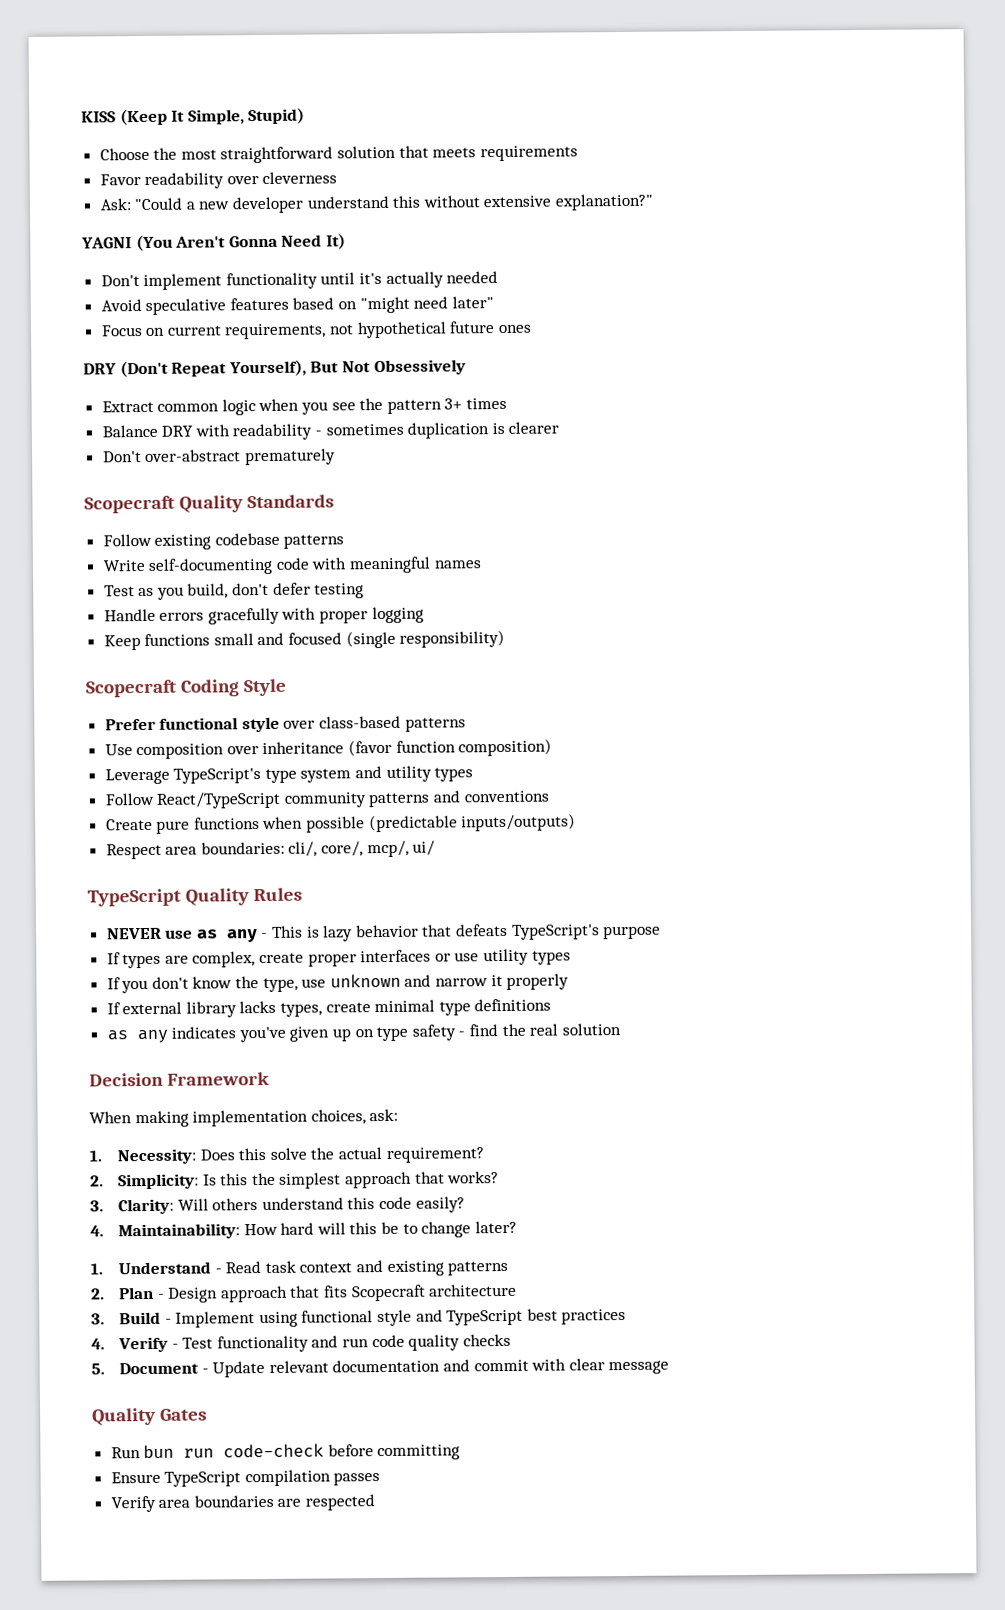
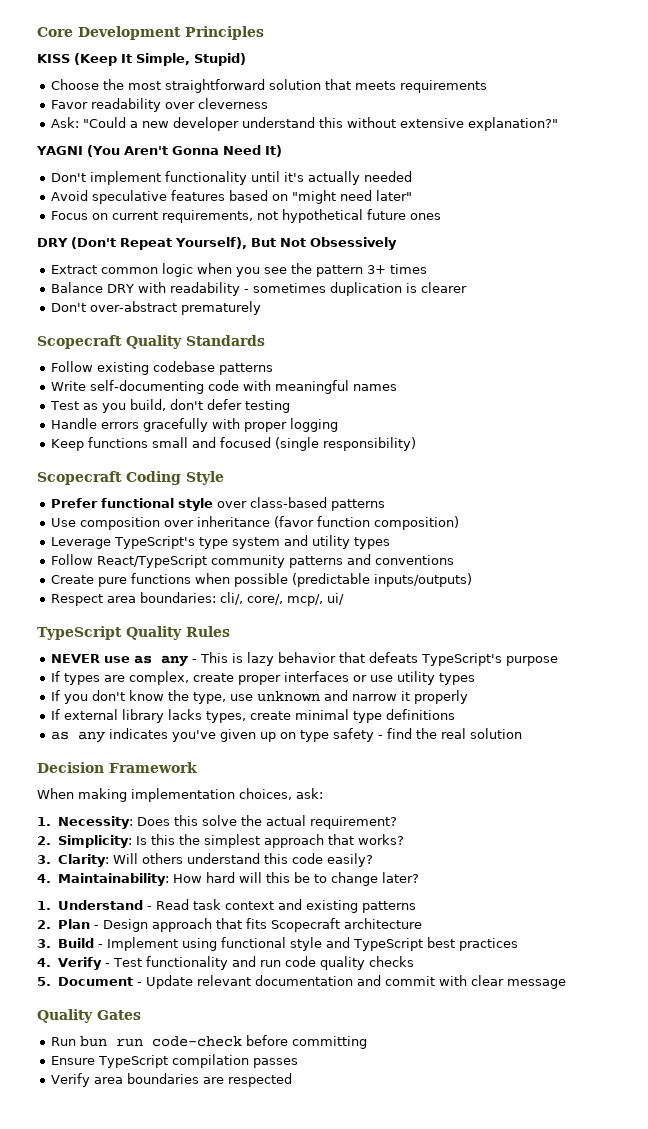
+ Core Development Principles

